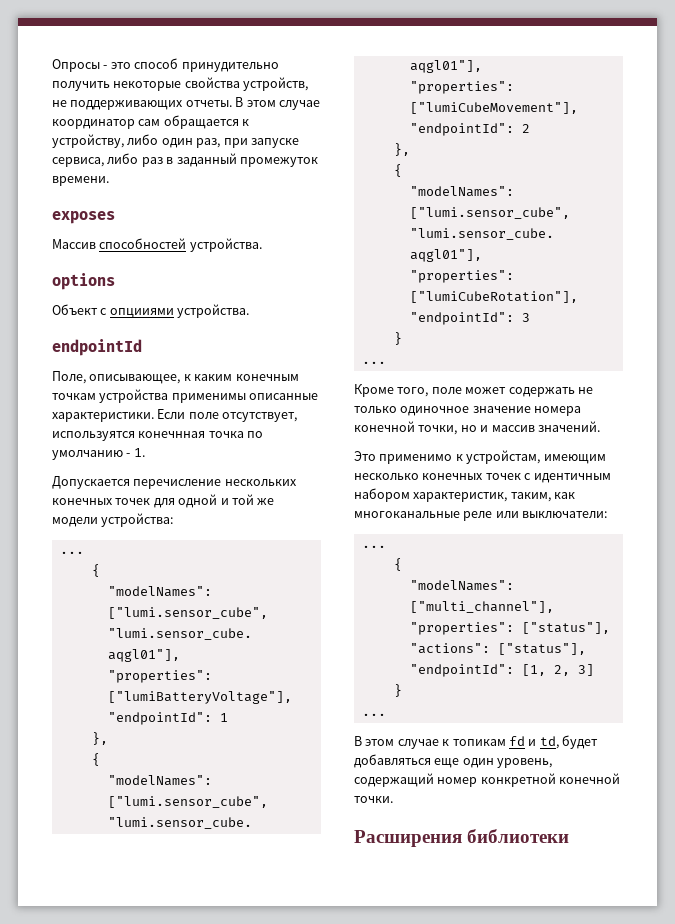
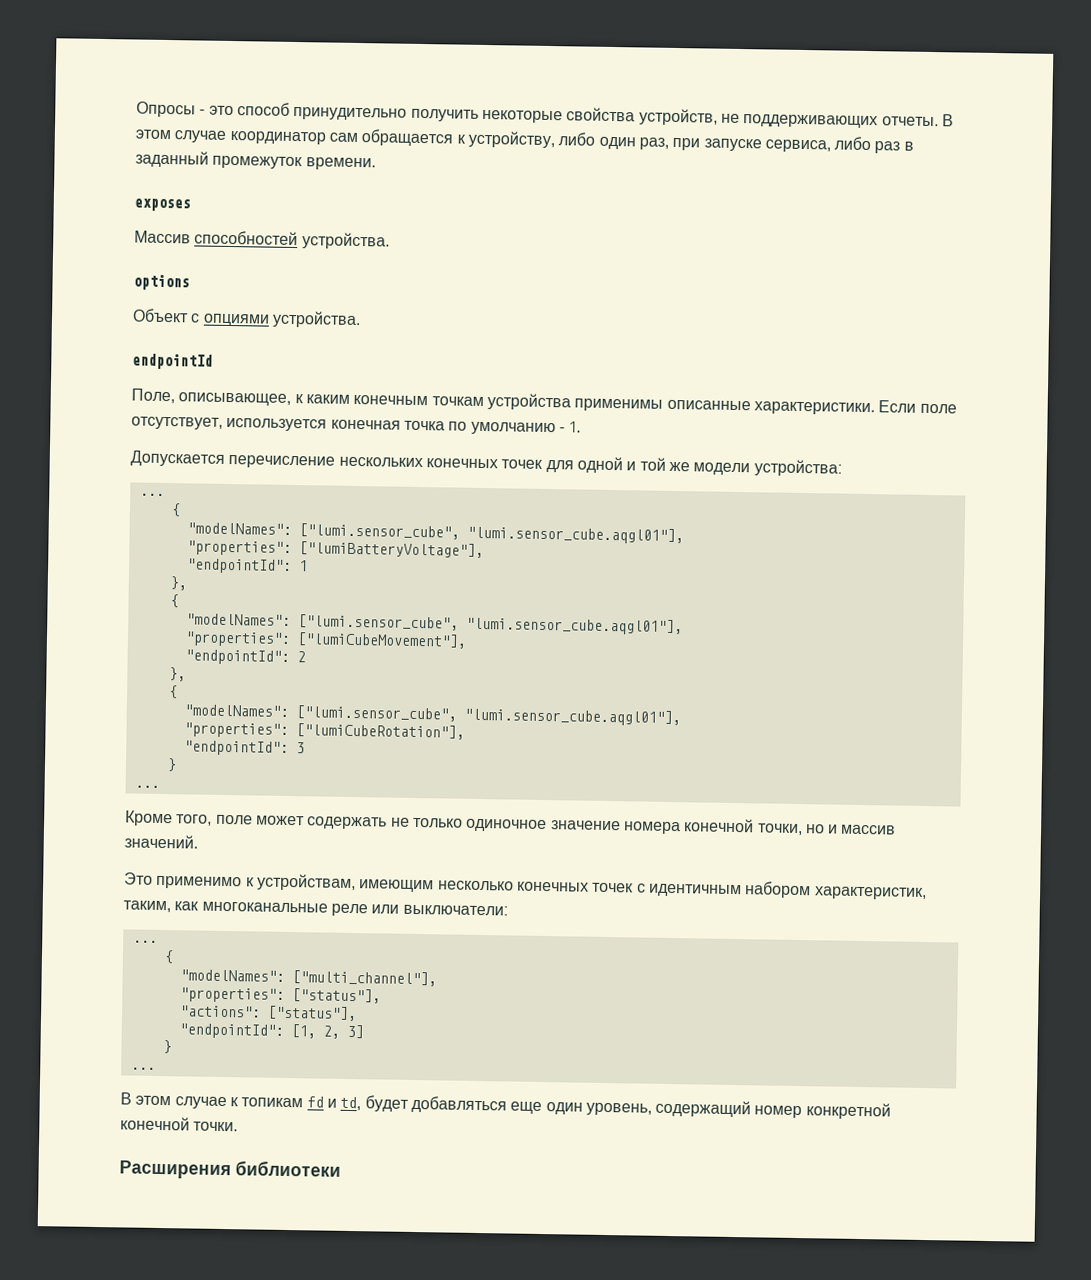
- Объект с опцииями устройства.
+ Объект с опциями устройства.
- Если поле отсутствует, используятся конечнная точка по умолчанию - 1.
+ Если поле отсутствует, используется конечная точка по умолчанию - 1.
- Это применимо к устройстам, имеющим несколько конечных точек c идентичным набором характеристик, таким, как многоканальные реле или выключатели:
+ Это применимо к устройствам, имеющим несколько конечных точек c идентичным набором характеристик, таким, как многоканальные реле или выключатели:

